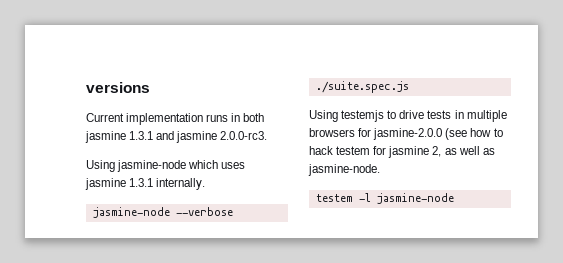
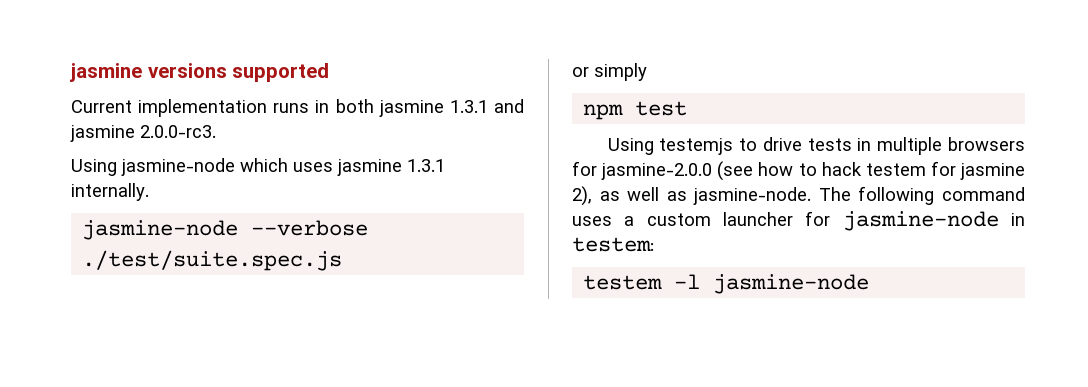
- versions
+ jasmine versions supported
- jasmine-node --verbose ./suite.spec.js
+ jasmine-node --verbose ./test/suite.spec.js
+ or simply
+ npm test
- Using testemjs to drive tests in multiple browsers for jasmine-2.0.0 (see how to hack testem for jasmine 2, as well as jasmine-node.
+ Using testemjs to drive tests in multiple browsers for jasmine-2.0.0 (see how to hack testem for jasmine 2), as well as jasmine-node. The following command uses a custom launcher for jasmine-node in testem:

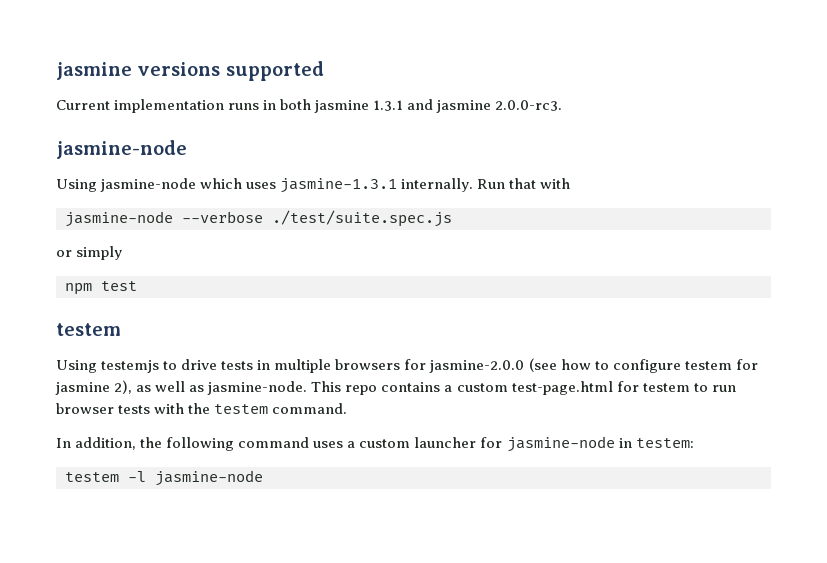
  Current implementation runs in both jasmine 1.3.1 and jasmine 2.0.0-rc3.
+ jasmine-node
- Using jasmine-node which uses jasmine 1.3.1 internally.
+ Using jasmine-node which uses jasmine-1.3.1 internally. Run that with
  npm test
+ testem
- Using testemjs to drive tests in multiple browsers for jasmine-2.0.0 (see how to hack testem for jasmine 2), as well as jasmine-node.
+ Using testemjs to drive tests in multiple browsers for jasmine-2.0.0 (see how to configure testem for jasmine 2), as well as jasmine-node.
- The following command uses a custom launcher for jasmine-node in testem:
+ This repo contains a custom test-page.html for testem to run browser tests with the testem command.
+ In addition, the following command uses a custom launcher for jasmine-node in testem:

